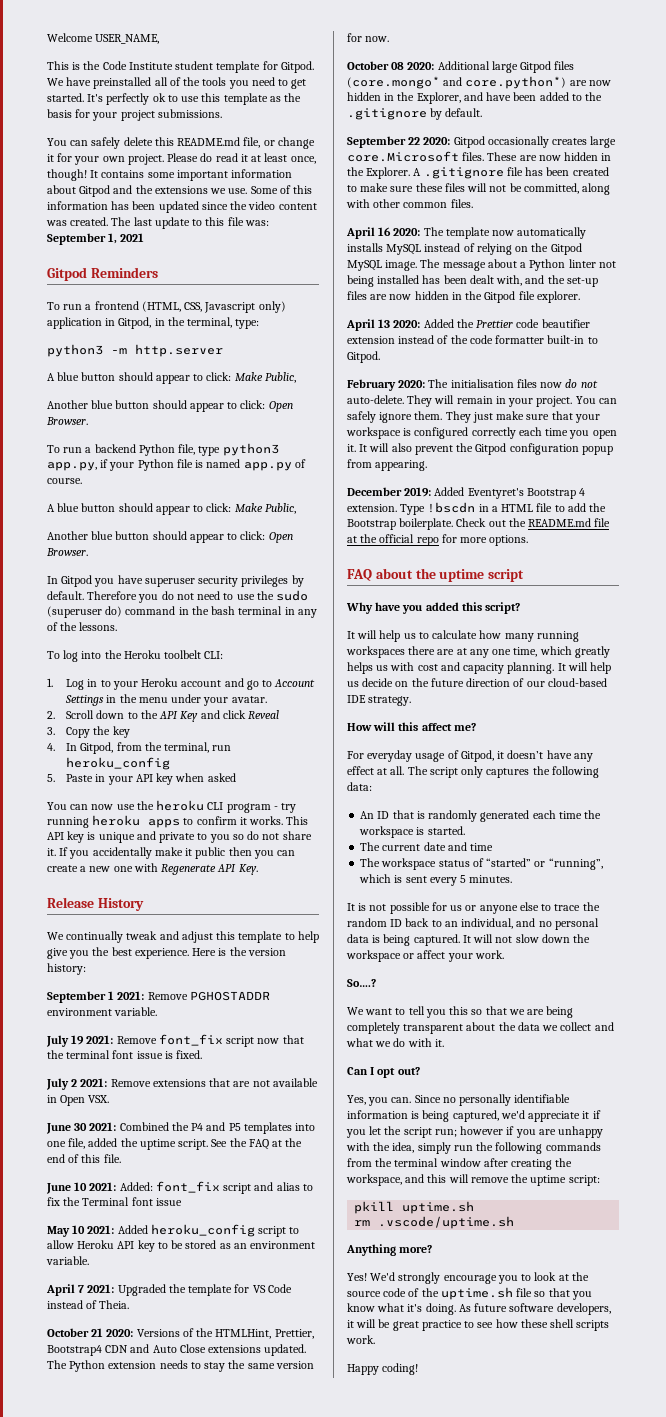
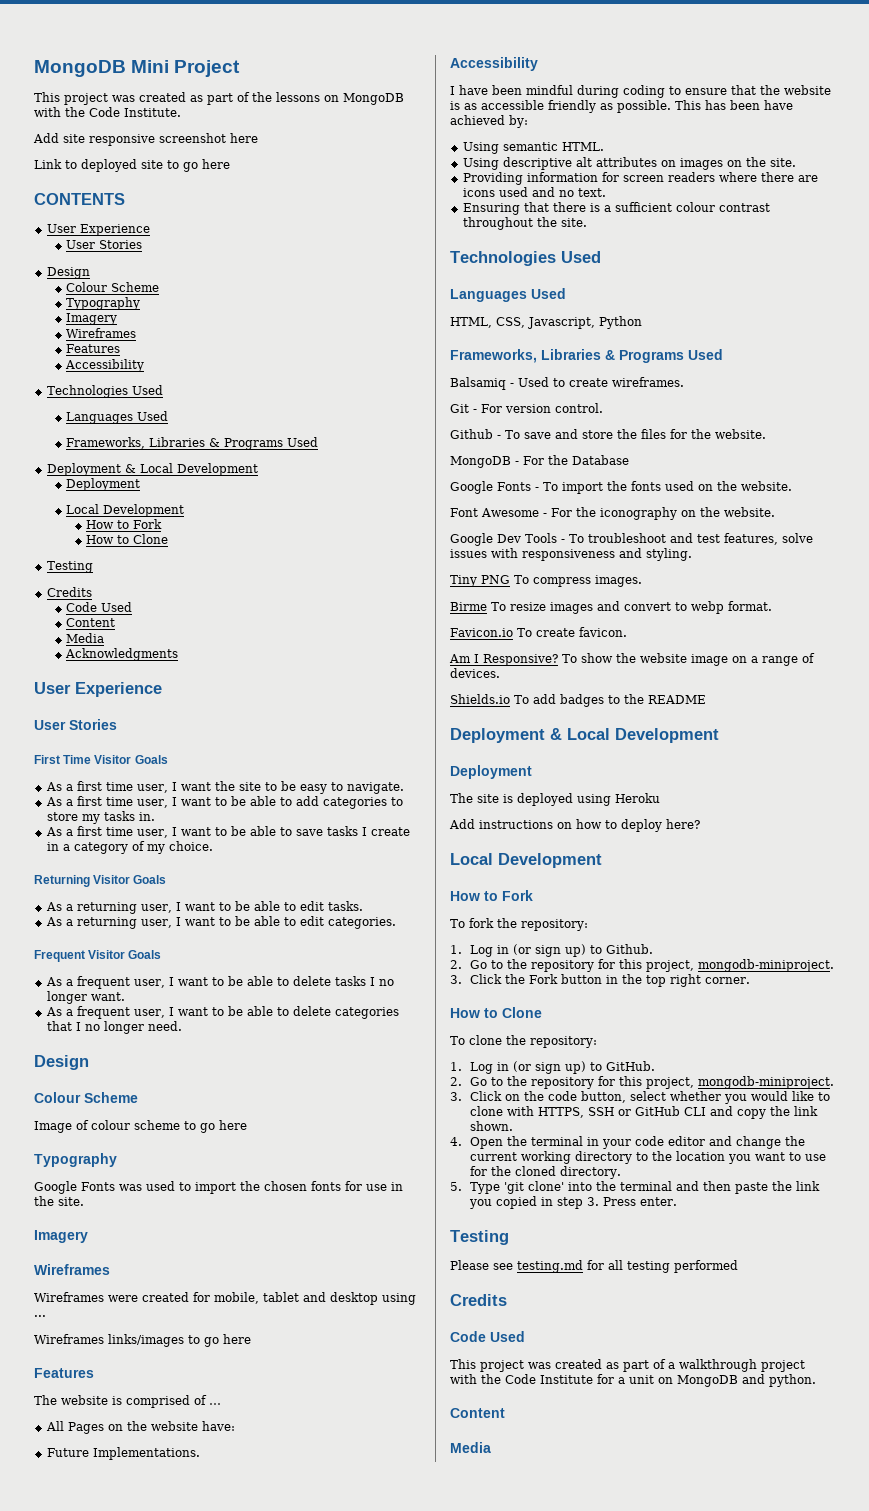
- Welcome USER_NAME,
- This is the Code Institute student template for Gitpod. We have preinstalled all of the tools you need to get started. It's perfectly ok to use this template as the basis for your project submissions.
- You can safely delete this README.md file, or change it for your own project. Please do read it at least once, though! It contains some important information about Gitpod and the extensions we use. Some of this information has been updated since the video content was created. The last update to this file was: September 1, 2021
- Gitpod Reminders
- To run a frontend (HTML, CSS, Javascript only) application in Gitpod, in the terminal, type:
- python3 -m http.server
- A blue button should appear to click: Make Public,
- Another blue button should appear to click: Open Browser.
- To run a backend Python file, type python3 app.py, if your Python file is named app.py of course.
- A blue button should appear to click: Make Public,
- Another blue button should appear to click: Open Browser.
- In Gitpod you have superuser security privileges by default. Therefore you do not need to use the sudo (superuser do) command in the bash terminal in any of the lessons.
- To log into the Heroku toolbelt CLI:
- 1. Log in to your Heroku account and go to Account Settings in the menu under your avatar.
- 2. Scroll down to the API Key and click Reveal
- 3. Copy the key
- 4. In Gitpod, from the terminal, run heroku_config
- 5. Paste in your API key when asked
- You can now use the heroku CLI program - try running heroku apps to confirm it works. This API key is unique and private to you so do not share it. If you accidentally make it public then you can create a new one with Regenerate API Key.
- Release History
- We continually tweak and adjust this template to help give you the best experience. Here is the version history:
- September 1 2021: Remove PGHOSTADDR environment variable.
- July 19 2021: Remove font_fix script now that the terminal font issue is fixed.
- July 2 2021: Remove extensions that are not available in Open VSX.
- June 30 2021: Combined the P4 and P5 templates into one file, added the uptime script. See the FAQ at the end of this file.
- June 10 2021: Added: font_fix script and alias to fix the Terminal font issue
- May 10 2021: Added heroku_config script to allow Heroku API key to be stored as an environment variable.
- April 7 2021: Upgraded the template for VS Code instead of Theia.
- October 21 2020: Versions of the HTMLHint, Prettier, Bootstrap4 CDN and Auto Close extensions updated. The Python extension needs to stay the same version for now.
- October 08 2020: Additional large Gitpod files (core.mongo* and core.python*) are now hidden in the Explorer, and have been added to the .gitignore by default.
- September 22 2020: Gitpod occasionally creates large core.Microsoft files. These are now hidden in the Explorer. A .gitignore file has been created to make sure these files will not be committed, along with other common files.
- April 16 2020: The template now automatically installs MySQL instead of relying on the Gitpod MySQL image. The message about a Python linter not being installed has been dealt with, and the set-up files are now hidden in the Gitpod file explorer.
- April 13 2020: Added the Prettier code beautifier extension instead of the code formatter built-in to Gitpod.
- February 2020: The initialisation files now do not auto-delete. They will remain in your project. You can safely ignore them. They just make sure that your workspace is configured correctly each time you open it. It will also prevent the Gitpod configuration popup from appearing.
- December 2019: Added Eventyret's Bootstrap 4 extension. Type !bscdn in a HTML file to add the Bootstrap boilerplate. Check out the README.md file at the official repo for more options.
- FAQ about the uptime script
- Why have you added this script?
- It will help us to calculate how many running workspaces there are at any one time, which greatly helps us with cost and capacity planning. It will help us decide on the future direction of our cloud-based IDE strategy.
- How will this affect me?
- For everyday usage of Gitpod, it doesn’t have any effect at all. The script only captures the following data:
- An ID that is randomly generated each time the workspace is started.
- The current date and time
- The workspace status of “started” or “running”, which is sent every 5 minutes.
- It is not possible for us or anyone else to trace the random ID back to an individual, and no personal data is being captured. It will not slow down the workspace or affect your work.
- So….?
- We want to tell you this so that we are being completely transparent about the data we collect and what we do with it.
- Can I opt out?
- Yes, you can. Since no personally identifiable information is being captured, we'd appreciate it if you let the script run; however if you are unhappy with the idea, simply run the following commands from the terminal window after creating the workspace, and this will remove the uptime script:
- pkill uptime.sh
- rm .vscode/uptime.sh
- Anything more?
- Yes! We'd strongly encourage you to look at the source code of the uptime.sh file so that you know what it's doing. As future software developers, it will be great practice to see how these shell scripts work.
- Happy coding!
+ MongoDB Mini Project
+ This project was created as part of the lessons on MongoDB with the Code Institute.
+ Add site responsive screenshot here
+ Link to deployed site to go here
+ CONTENTS
+ User Experience
+ User Stories
+ Design
+ Colour Scheme
+ Typography
+ Imagery
+ Wireframes
+ Features
+ Accessibility
+ Technologies Used
+ Languages Used
+ Frameworks, Libraries & Programs Used
+ Deployment & Local Development
+ Deployment
+ Local Development
+ How to Fork
+ How to Clone
+ Testing
+ Credits
+ Code Used
+ Content
+ Media
+ Acknowledgments
+ User Experience
+ User Stories
+ First Time Visitor Goals
+ As a first time user, I want the site to be easy to navigate.
+ As a first time user, I want to be able to add categories to store my tasks in.
+ As a first time user, I want to be able to save tasks I create in a category of my choice.
+ Returning Visitor Goals
+ As a returning user, I want to be able to edit tasks.
+ As a returning user, I want to be able to edit categories.
+ Frequent Visitor Goals
+ As a frequent user, I want to be able to delete tasks I no longer want.
+ As a frequent user, I want to be able to delete categories that I no longer need.
+ Design
+ Colour Scheme
+ Image of colour scheme to go here
+ Typography
+ Google Fonts was used to import the chosen fonts for use in the site.
+ Imagery
+ Wireframes
+ Wireframes were created for mobile, tablet and desktop using ...
+ Wireframes links/images to go here
+ Features
+ The website is comprised of …
+ All Pages on the website have:
+ Future Implementations.
+ Accessibility
+ I have been mindful during coding to ensure that the website is as accessible friendly as possible. This has been have achieved by:
+ Using semantic HTML.
+ Using descriptive alt attributes on images on the site.
+ Providing information for screen readers where there are icons used and no text.
+ Ensuring that there is a sufficient colour contrast throughout the site.
+ Technologies Used
+ Languages Used
+ HTML, CSS, Javascript, Python
+ Frameworks, Libraries & Programs Used
+ Balsamiq - Used to create wireframes.
+ Git - For version control.
+ Github - To save and store the files for the website.
+ MongoDB - For the Database
+ Google Fonts - To import the fonts used on the website.
+ Font Awesome - For the iconography on the website.
+ Google Dev Tools - To troubleshoot and test features, solve issues with responsiveness and styling.
+ Tiny PNG To compress images.
+ Birme To resize images and convert to webp format.
+ Favicon.io To create favicon.
+ Am I Responsive? To show the website image on a range of devices.
+ Shields.io To add badges to the README
+ Deployment & Local Development
+ Deployment
+ The site is deployed using Heroku
+ Add instructions on how to deploy here?
+ Local Development
+ How to Fork
+ To fork the repository:
+ 1. Log in (or sign up) to Github.
+ 2. Go to the repository for this project, mongodb-miniproject.
+ 3. Click the Fork button in the top right corner.
+ How to Clone
+ To clone the repository:
+ 1. Log in (or sign up) to GitHub.
+ 2. Go to the repository for this project, mongodb-miniproject.
+ 3. Click on the code button, select whether you would like to clone with HTTPS, SSH or GitHub CLI and copy the link shown.
+ 4. Open the terminal in your code editor and change the current working directory to the location you want to use for the cloned directory.
+ 5. Type 'git clone' into the terminal and then paste the link you copied in step 3. Press enter.
+ Testing
+ Please see testing.md for all testing performed
+ Credits
+ Code Used
+ This project was created as part of a walkthrough project with the Code Institute for a unit on MongoDB and python.
+ Content
+ Media

